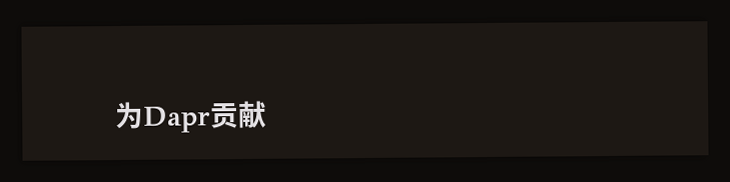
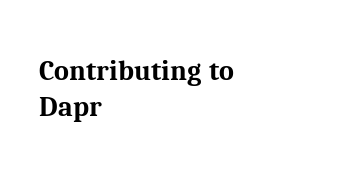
- 为Dapr贡献
+ Contributing to Dapr

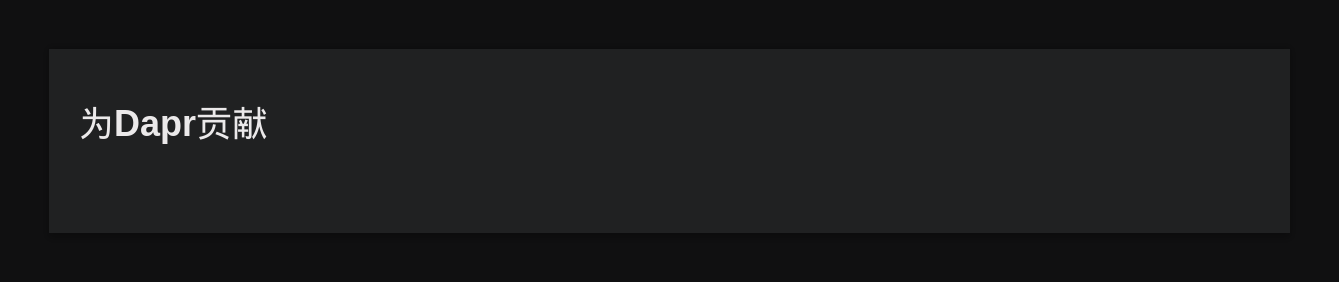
- Contributing to Dapr
+ 为Dapr贡献

